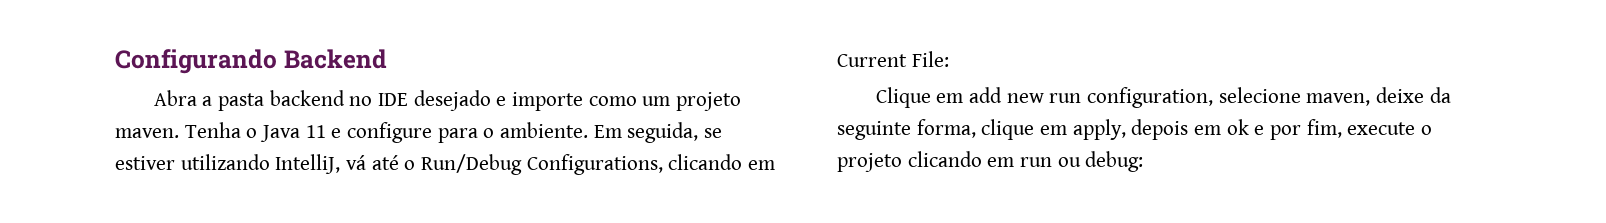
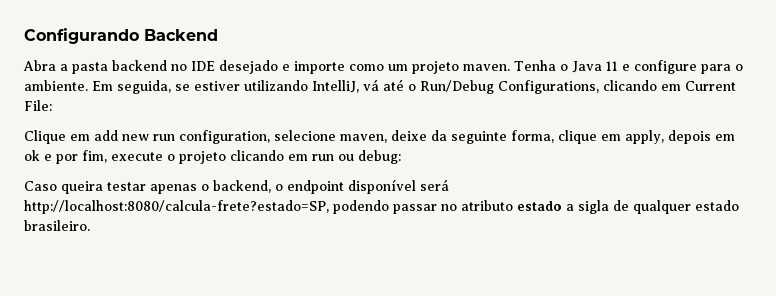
+ Caso queira testar apenas o backend, o endpoint disponível será http://localhost:8080/calcula-frete?estado=SP, podendo passar no atributo estado a sigla de qualquer estado brasileiro.

